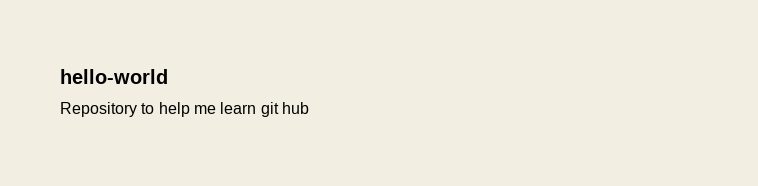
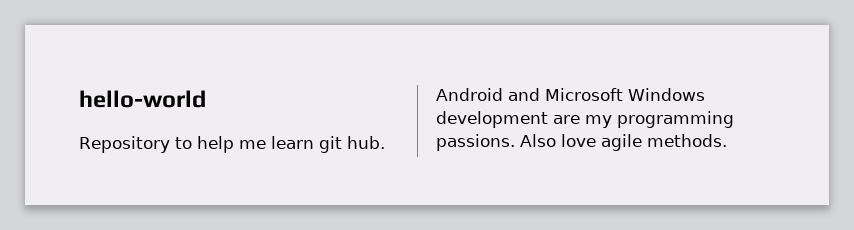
- Repository to help me learn git hub
+ Repository to help me learn git hub. Android and Microsoft Windows development are my programming passions. Also love agile methods.

